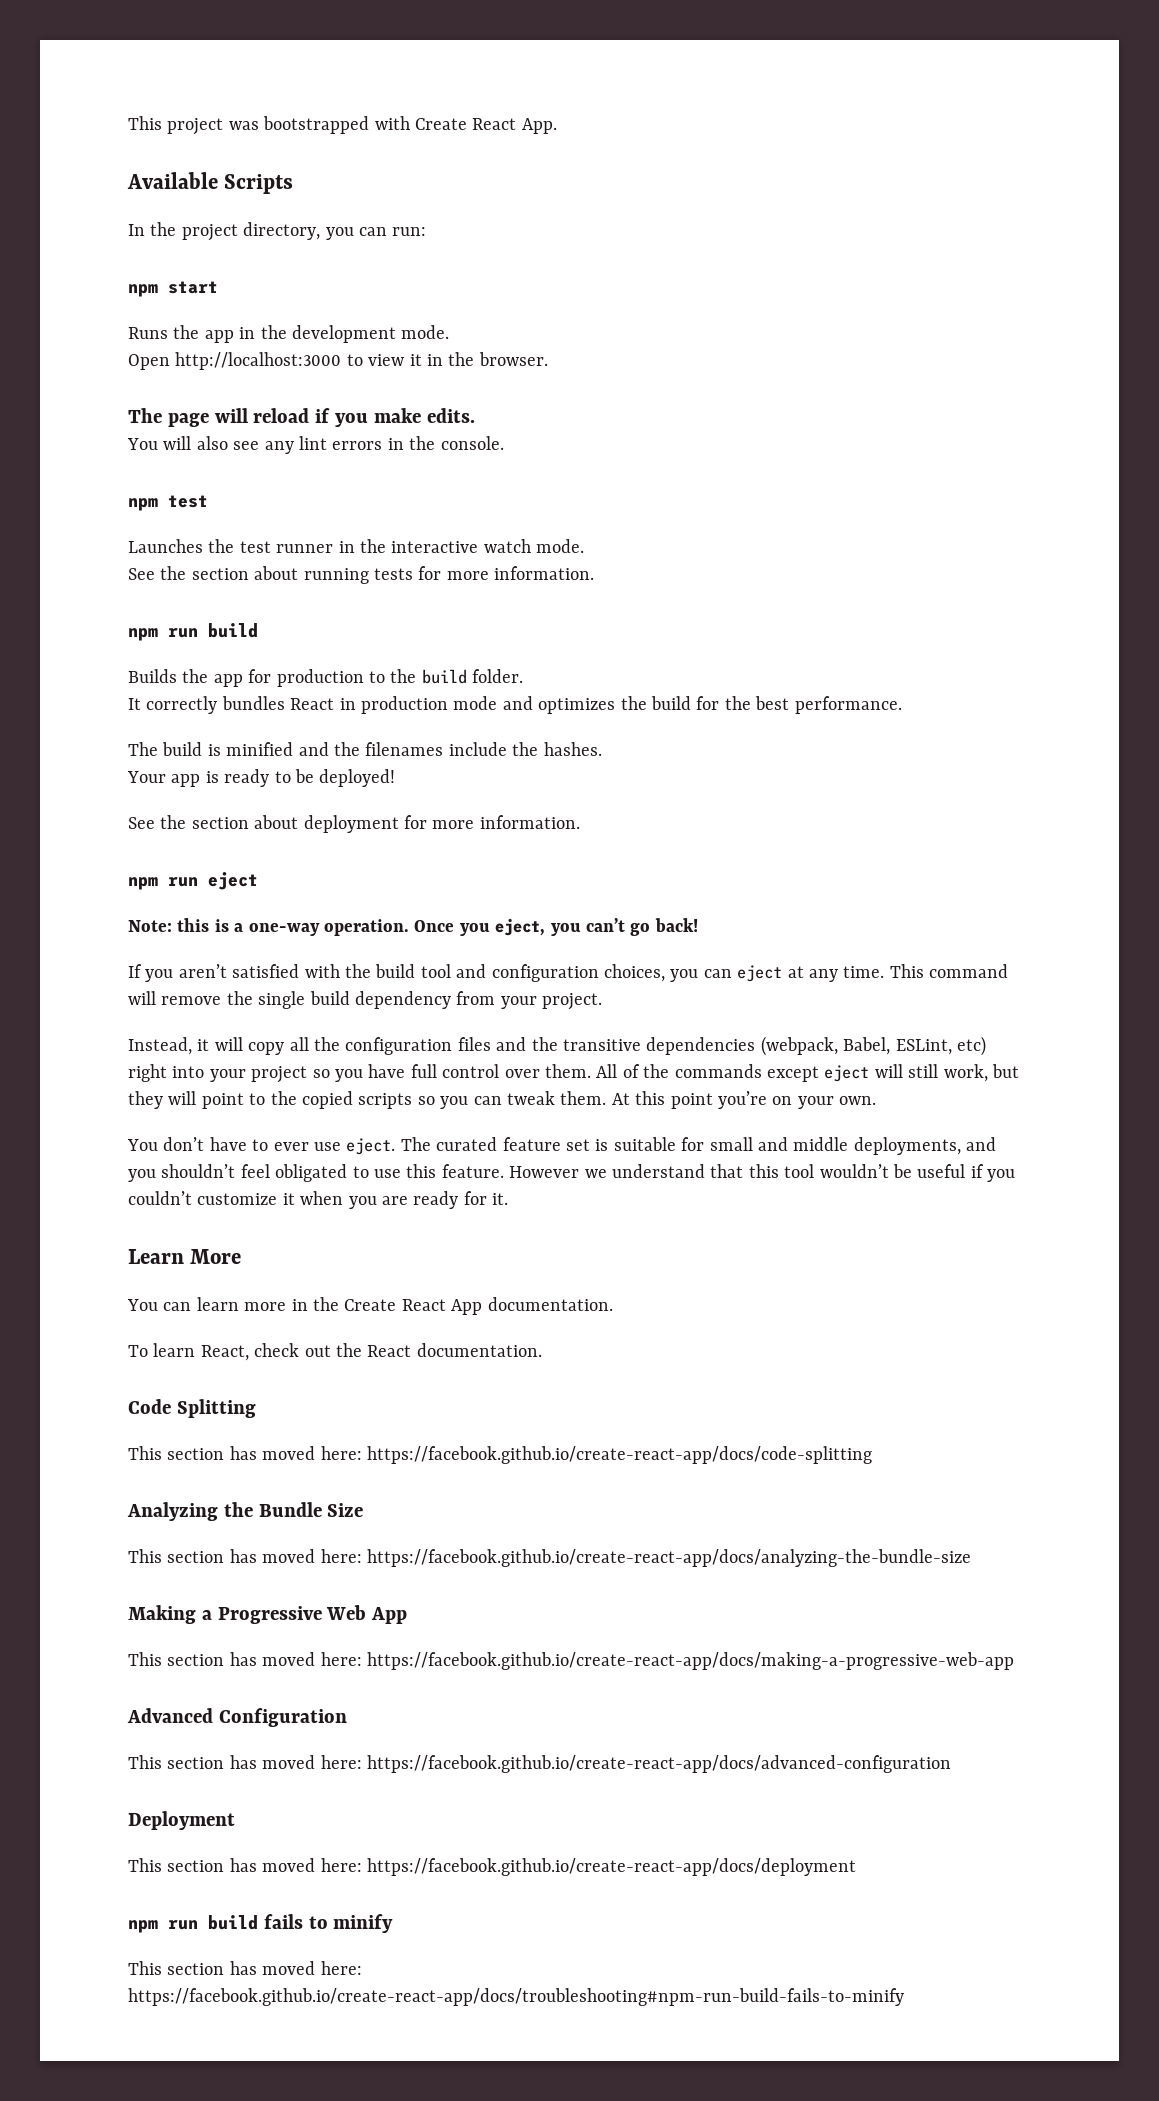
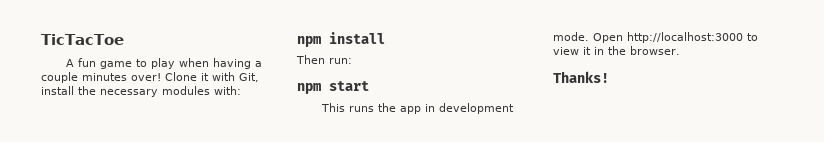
- This project was bootstrapped with Create React App.
- Available Scripts
- In the project directory, you can run:
+ TicTacToe
+ A fun game to play when having a couple minutes over! Clone it with Git, install the necessary modules with:
+ npm install
+ Then run:
- Runs the app in the development mode.
- Open http://localhost:3000 to view it in the browser.
+ This runs the app in development mode. Open http://localhost:3000 to view it in the browser.
- The page will reload if you make edits.
- You will also see any lint errors in the console.
- npm test
- Launches the test runner in the interactive watch mode.
- See the section about running tests for more information.
- npm run build
- Builds the app for production to the build folder.
- It correctly bundles React in production mode and optimizes the build for the best performance.
- The build is minified and the filenames include the hashes.
- Your app is ready to be deployed!
- See the section about deployment for more information.
- npm run eject
- Note: this is a one-way operation. Once you eject, you can’t go back!
- If you aren’t satisfied with the build tool and configuration choices, you can eject at any time. This command will remove the single build dependency from your project.
- Instead, it will copy all the configuration files and the transitive dependencies (webpack, Babel, ESLint, etc) right into your project so you have full control over them. All of the commands except eject will still work, but they will point to the copied scripts so you can tweak them. At this point you’re on your own.
- You don’t have to ever use eject. The curated feature set is suitable for small and middle deployments, and you shouldn’t feel obligated to use this feature. However we understand that this tool wouldn’t be useful if you couldn’t customize it when you are ready for it.
- Learn More
- You can learn more in the Create React App documentation.
- To learn React, check out the React documentation.
- Code Splitting
- This section has moved here: https://facebook.github.io/create-react-app/docs/code-splitting
- Analyzing the Bundle Size
- This section has moved here: https://facebook.github.io/create-react-app/docs/analyzing-the-bundle-size
- Making a Progressive Web App
- This section has moved here: https://facebook.github.io/create-react-app/docs/making-a-progressive-web-app
- Advanced Configuration
- This section has moved here: https://facebook.github.io/create-react-app/docs/advanced-configuration
- Deployment
- This section has moved here: https://facebook.github.io/create-react-app/docs/deployment
- npm run build fails to minify
- This section has moved here: https://facebook.github.io/create-react-app/docs/troubleshooting#npm-run-build-fails-to-minify
+ Thanks!

